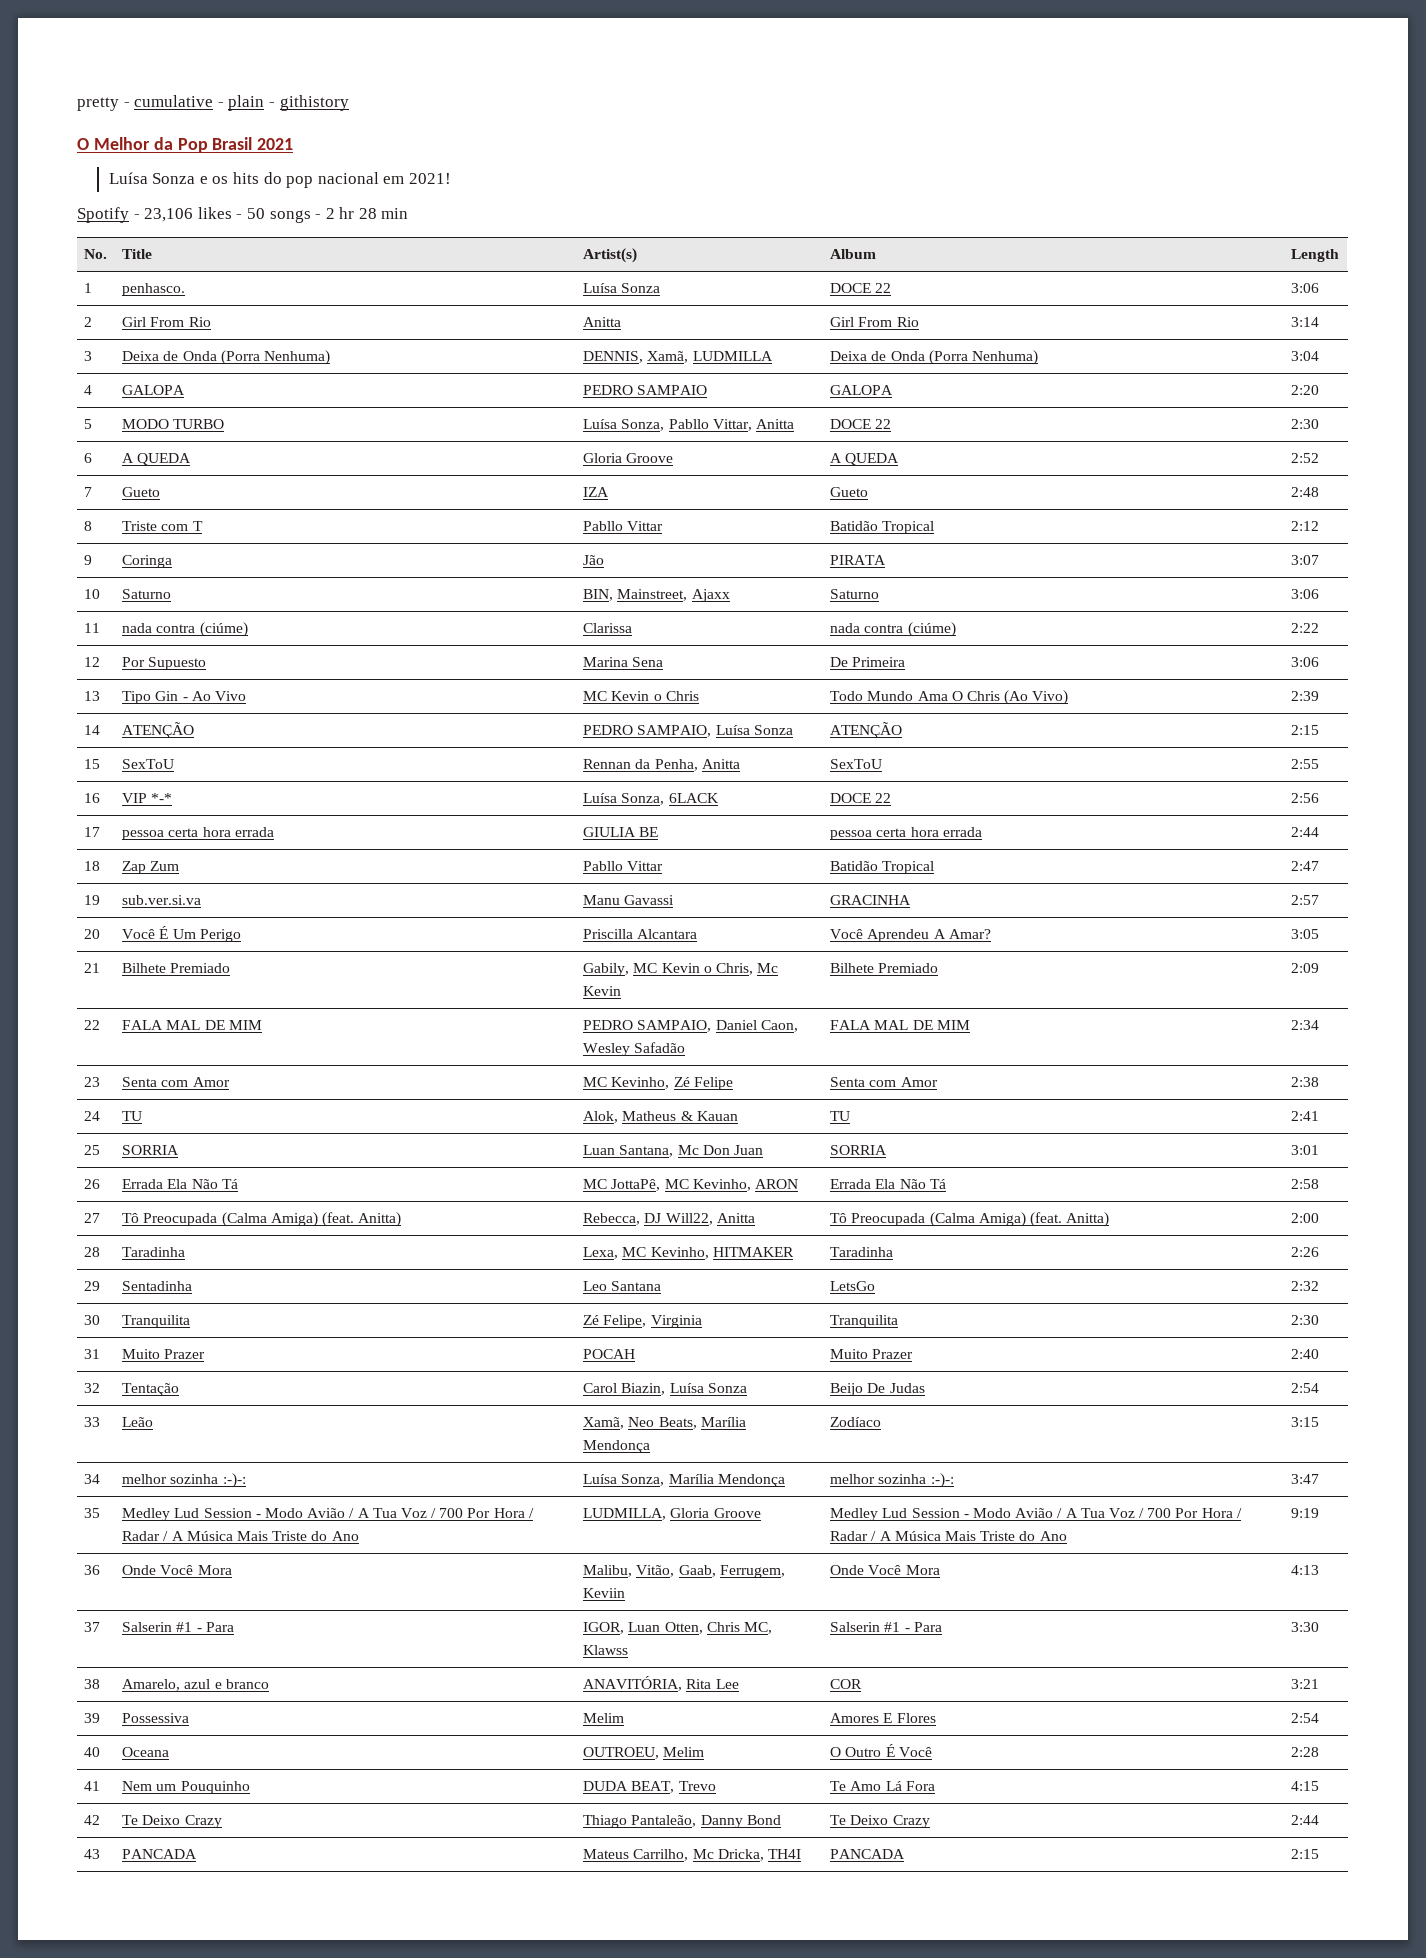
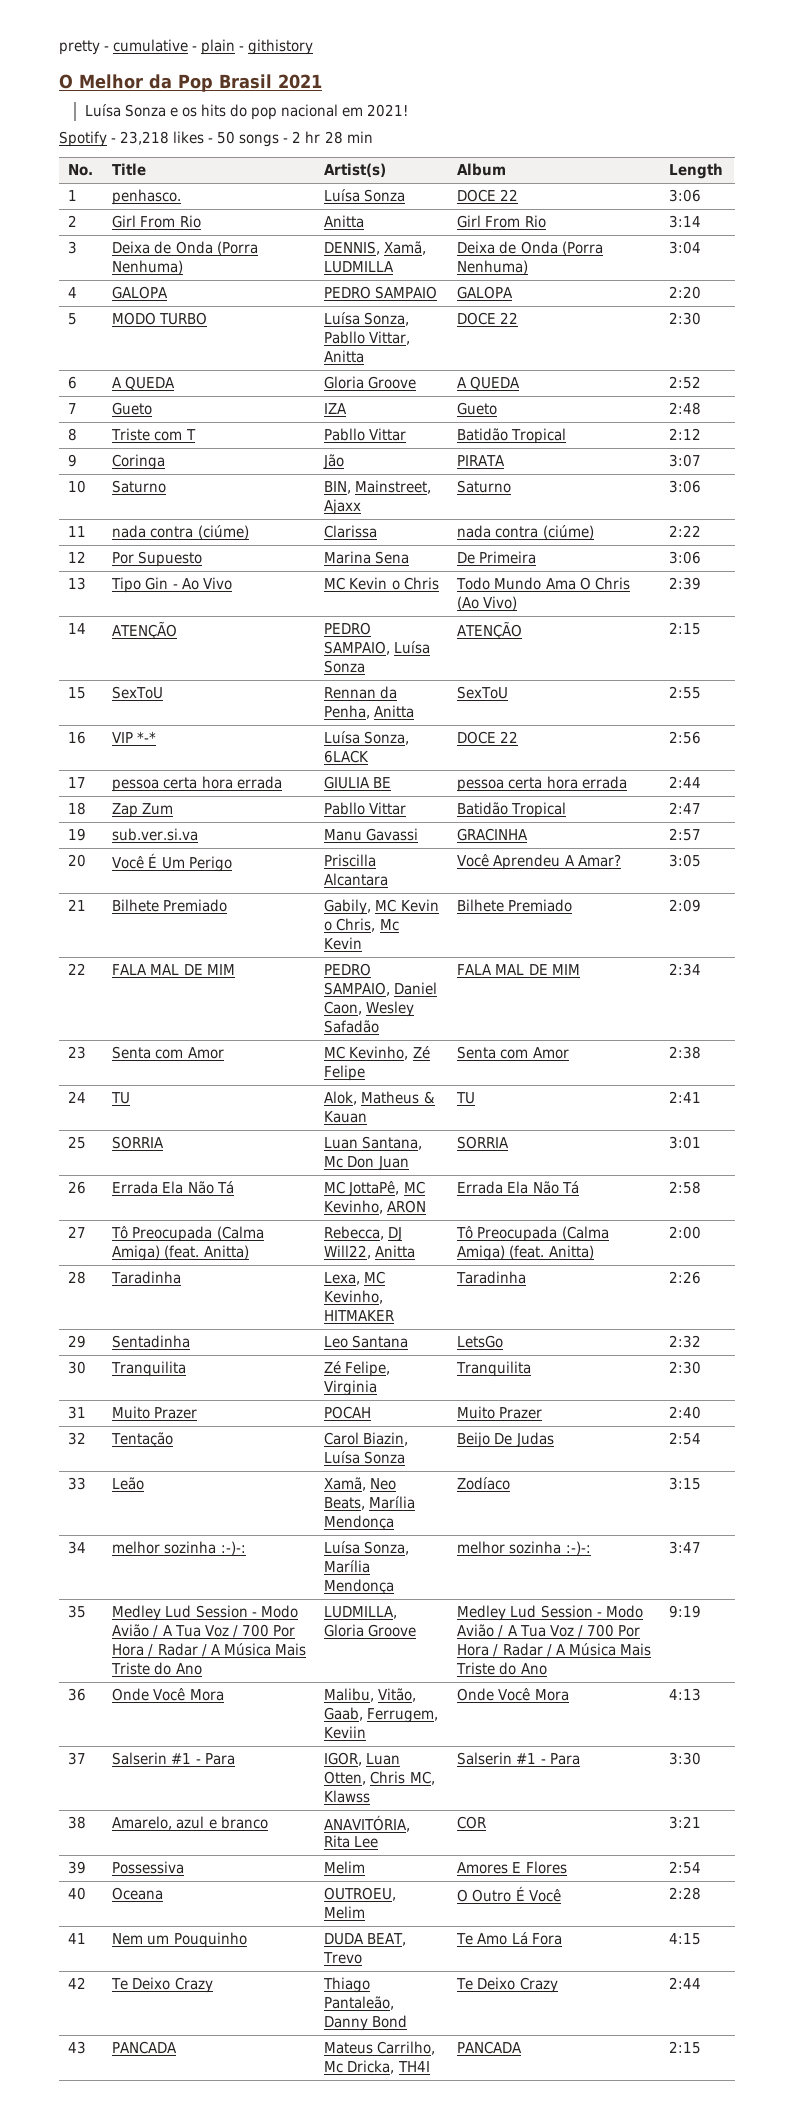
- Spotify - 23,106 likes - 50 songs - 2 hr 28 min
+ Spotify - 23,218 likes - 50 songs - 2 hr 28 min

